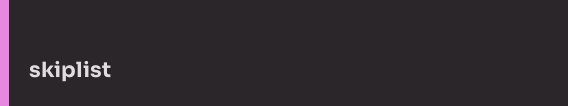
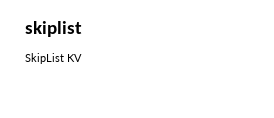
+ SkipList KV

